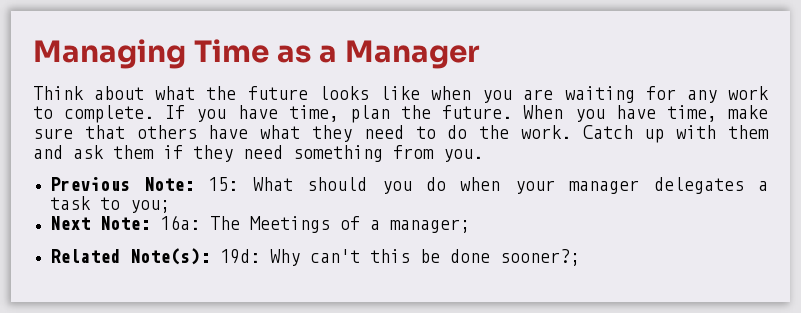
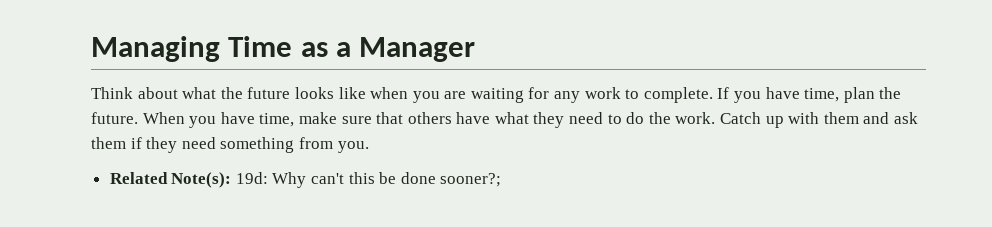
- Previous Note: 15: What should you do when your manager delegates a task to you;
- Next Note: 16a: The Meetings of a manager;

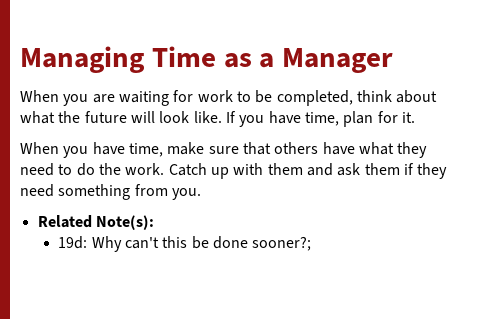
- Think about what the future looks like when you are waiting for any work to complete.
+ When you are waiting for work to be completed, think about what the future will look like.
- If you have time, plan the future. When you have time, make sure that others have what they need to do the work.
+ If you have time, plan for it.
+ When you have time, make sure that others have what they need to do the work.
- Related Note(s): 19d: Why can't this be done sooner?;
+ Related Note(s):
+ 19d: Why can't this be done sooner?;

